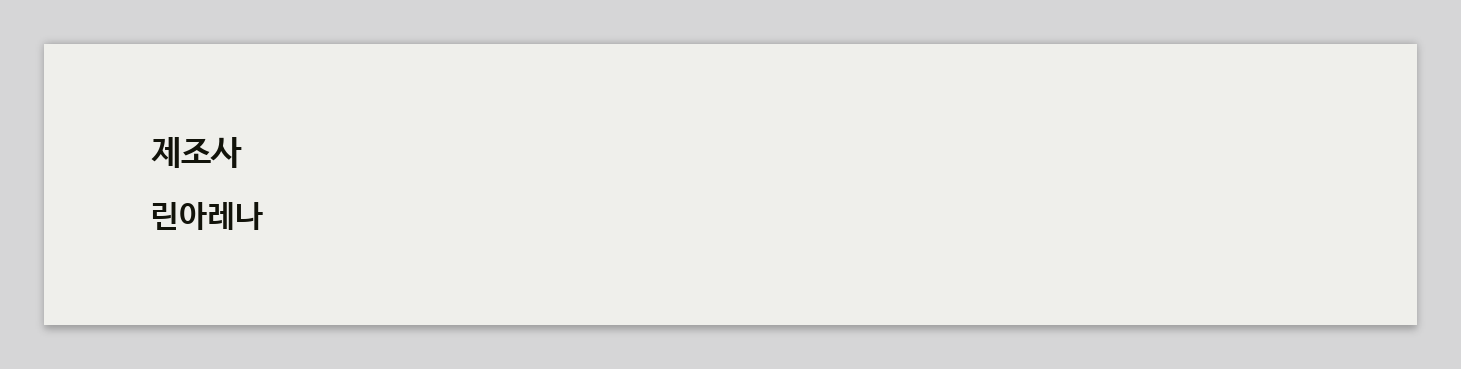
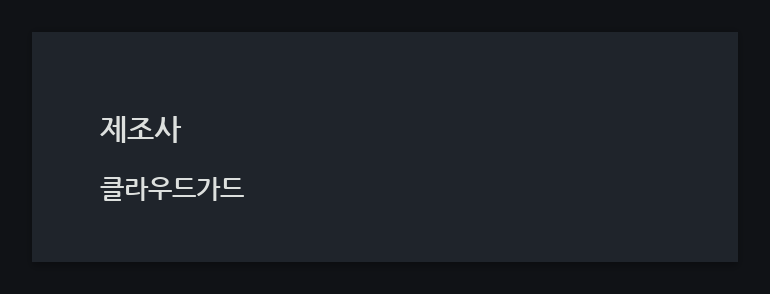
- 린아레나
+ 클라우드가드

